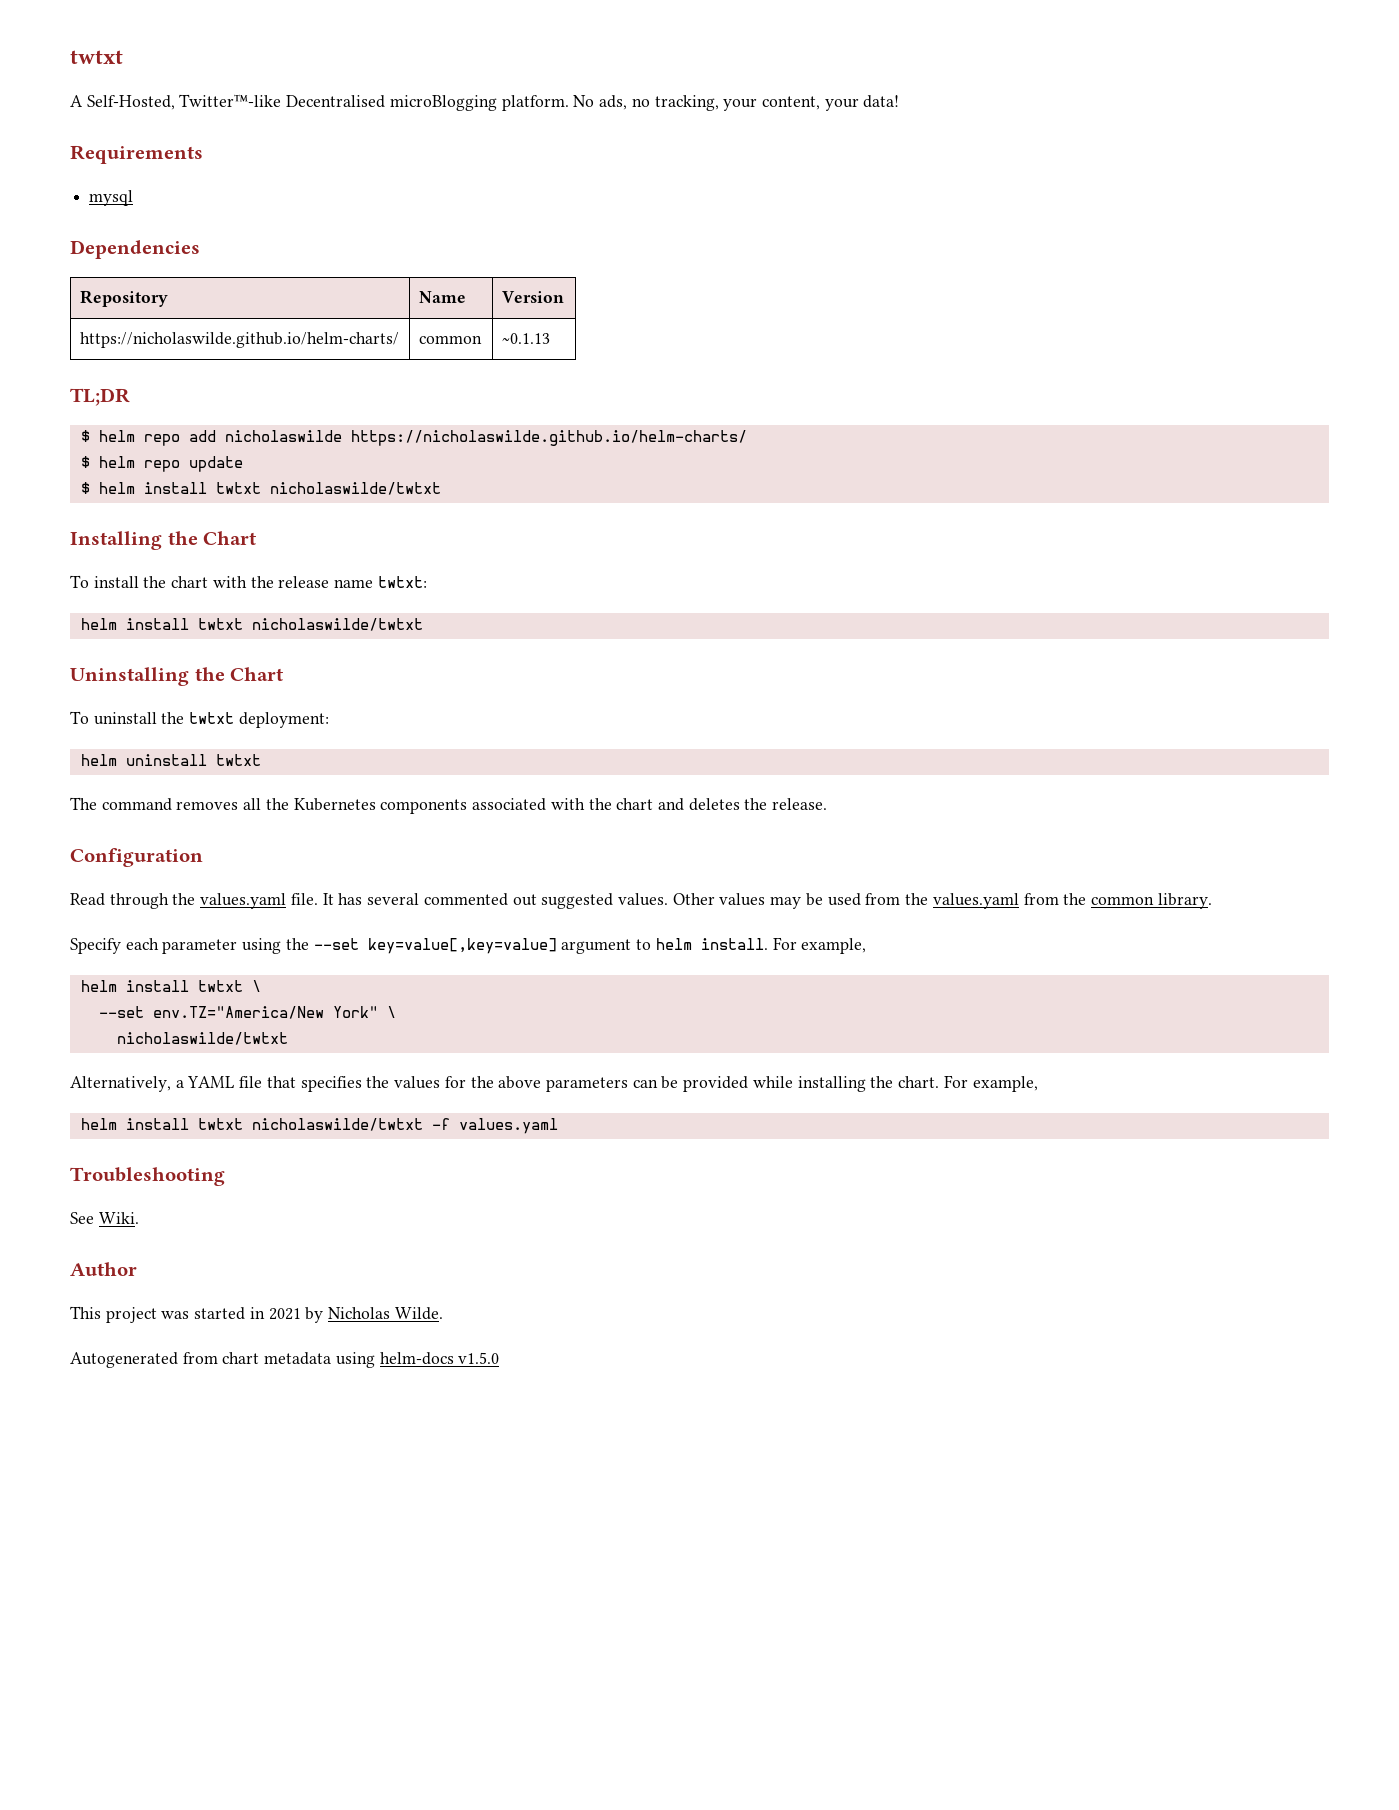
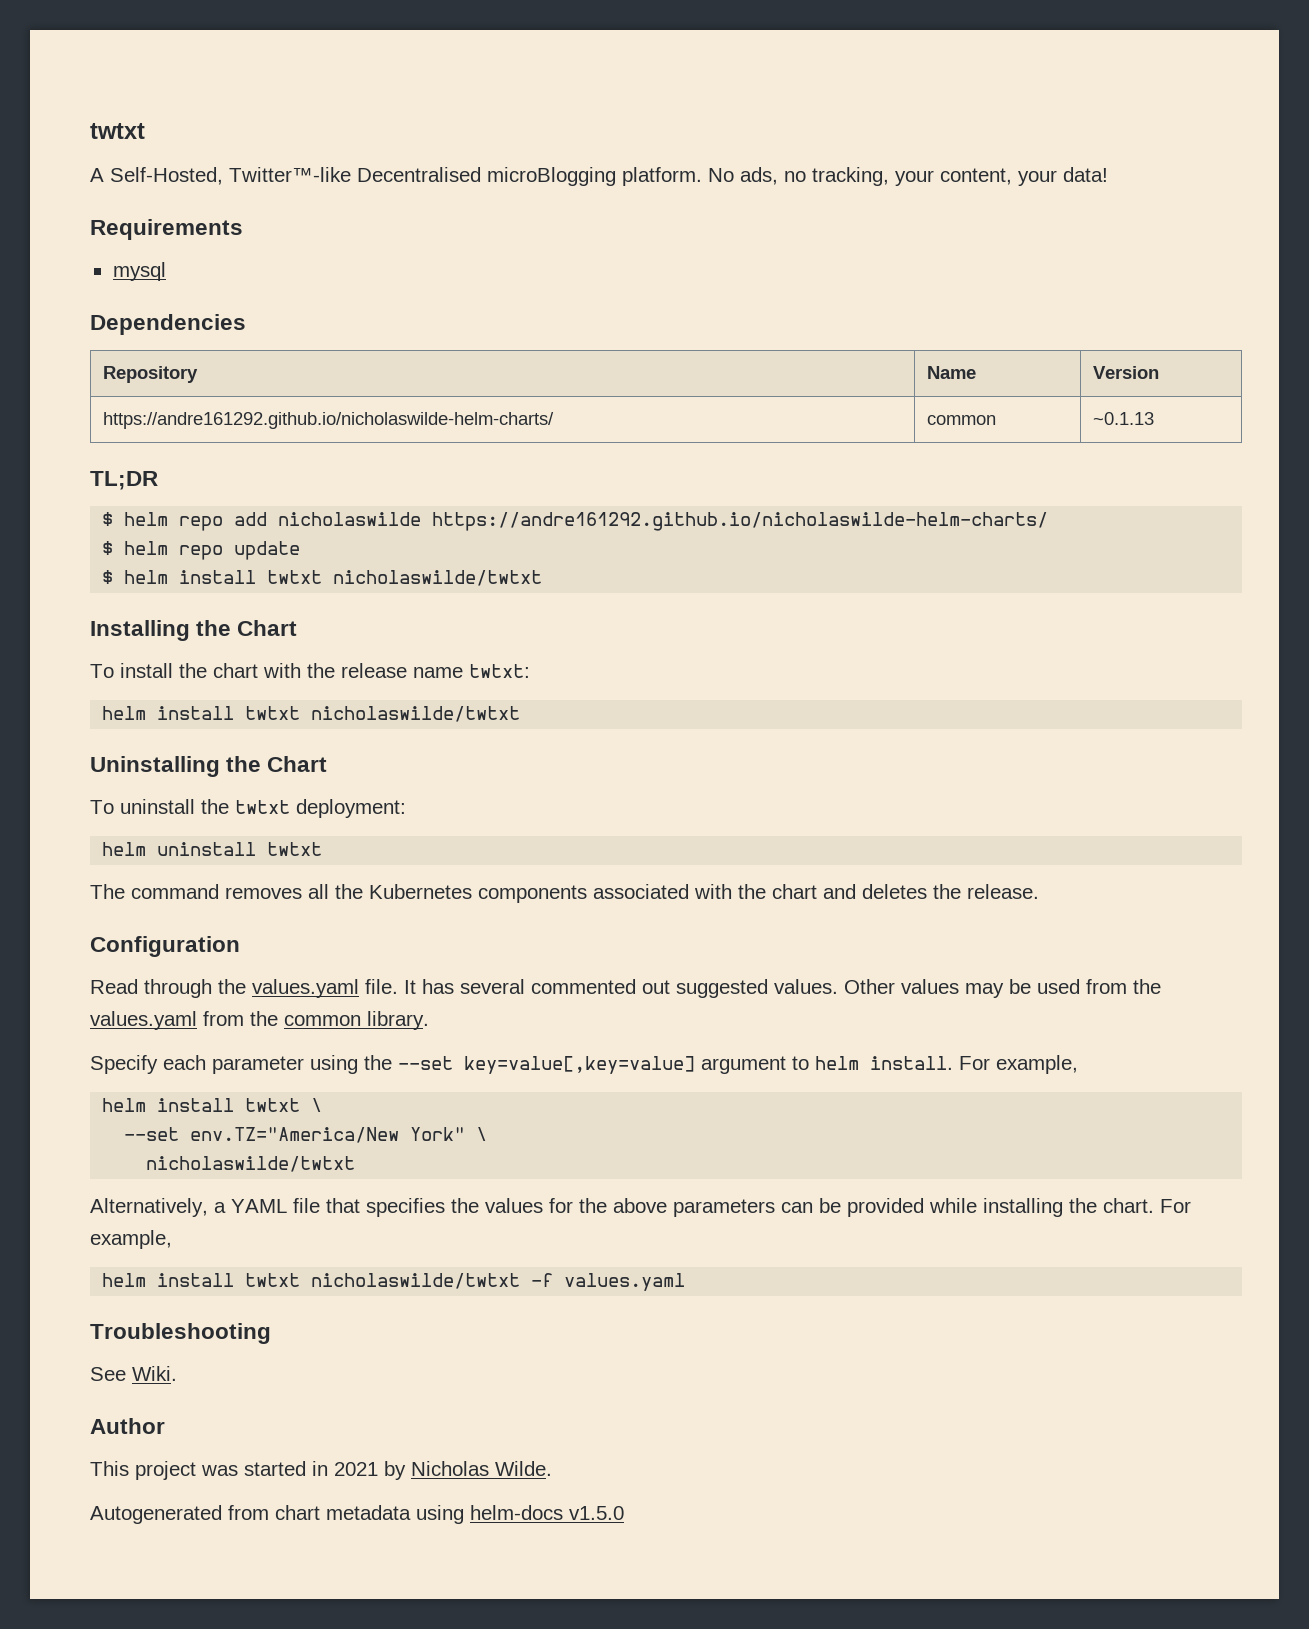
- https://nicholaswilde.github.io/helm-charts/ | common | ~0.1.13
+ https://andre161292.github.io/nicholaswilde-helm-charts/ | common | ~0.1.13
- $ helm repo add nicholaswilde https://nicholaswilde.github.io/helm-charts/
+ $ helm repo add nicholaswilde https://andre161292.github.io/nicholaswilde-helm-charts/

